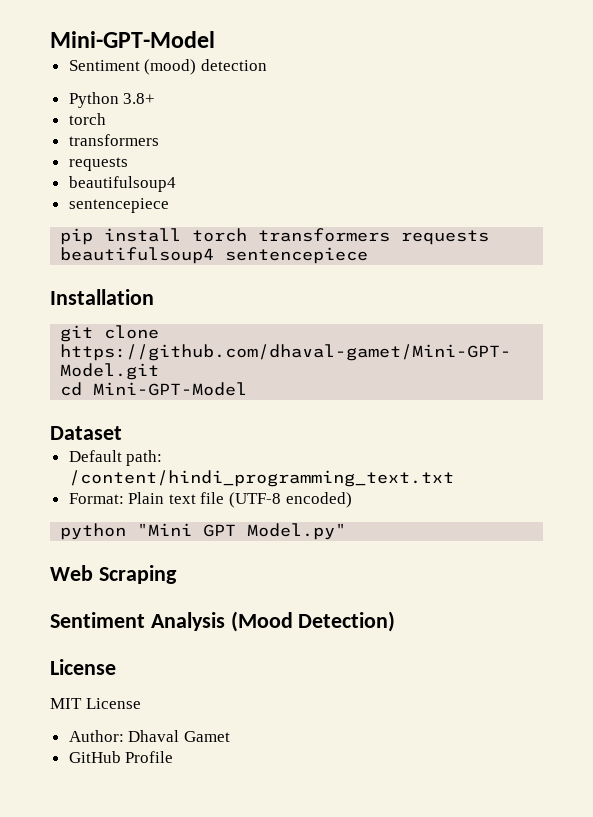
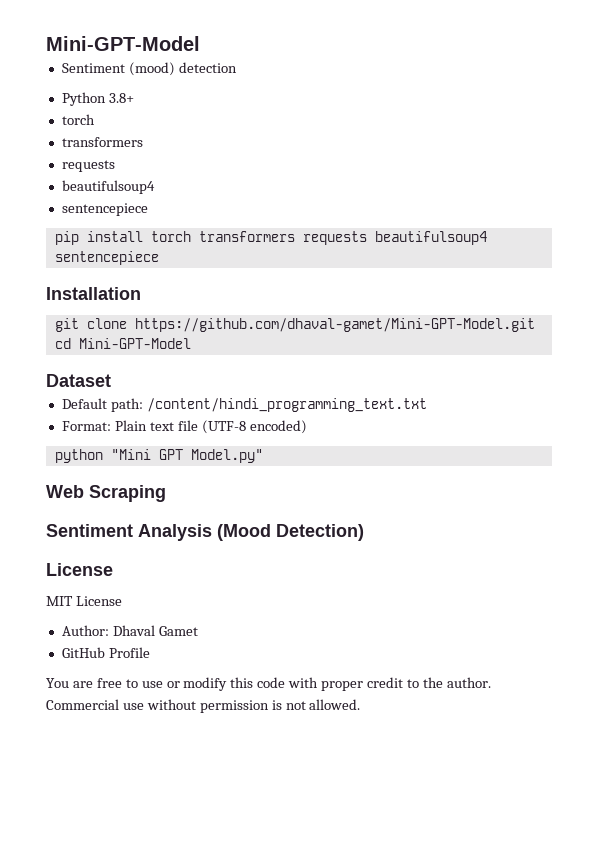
+ You are free to use or modify this code with proper credit to the author. Commercial use without permission is not allowed.

